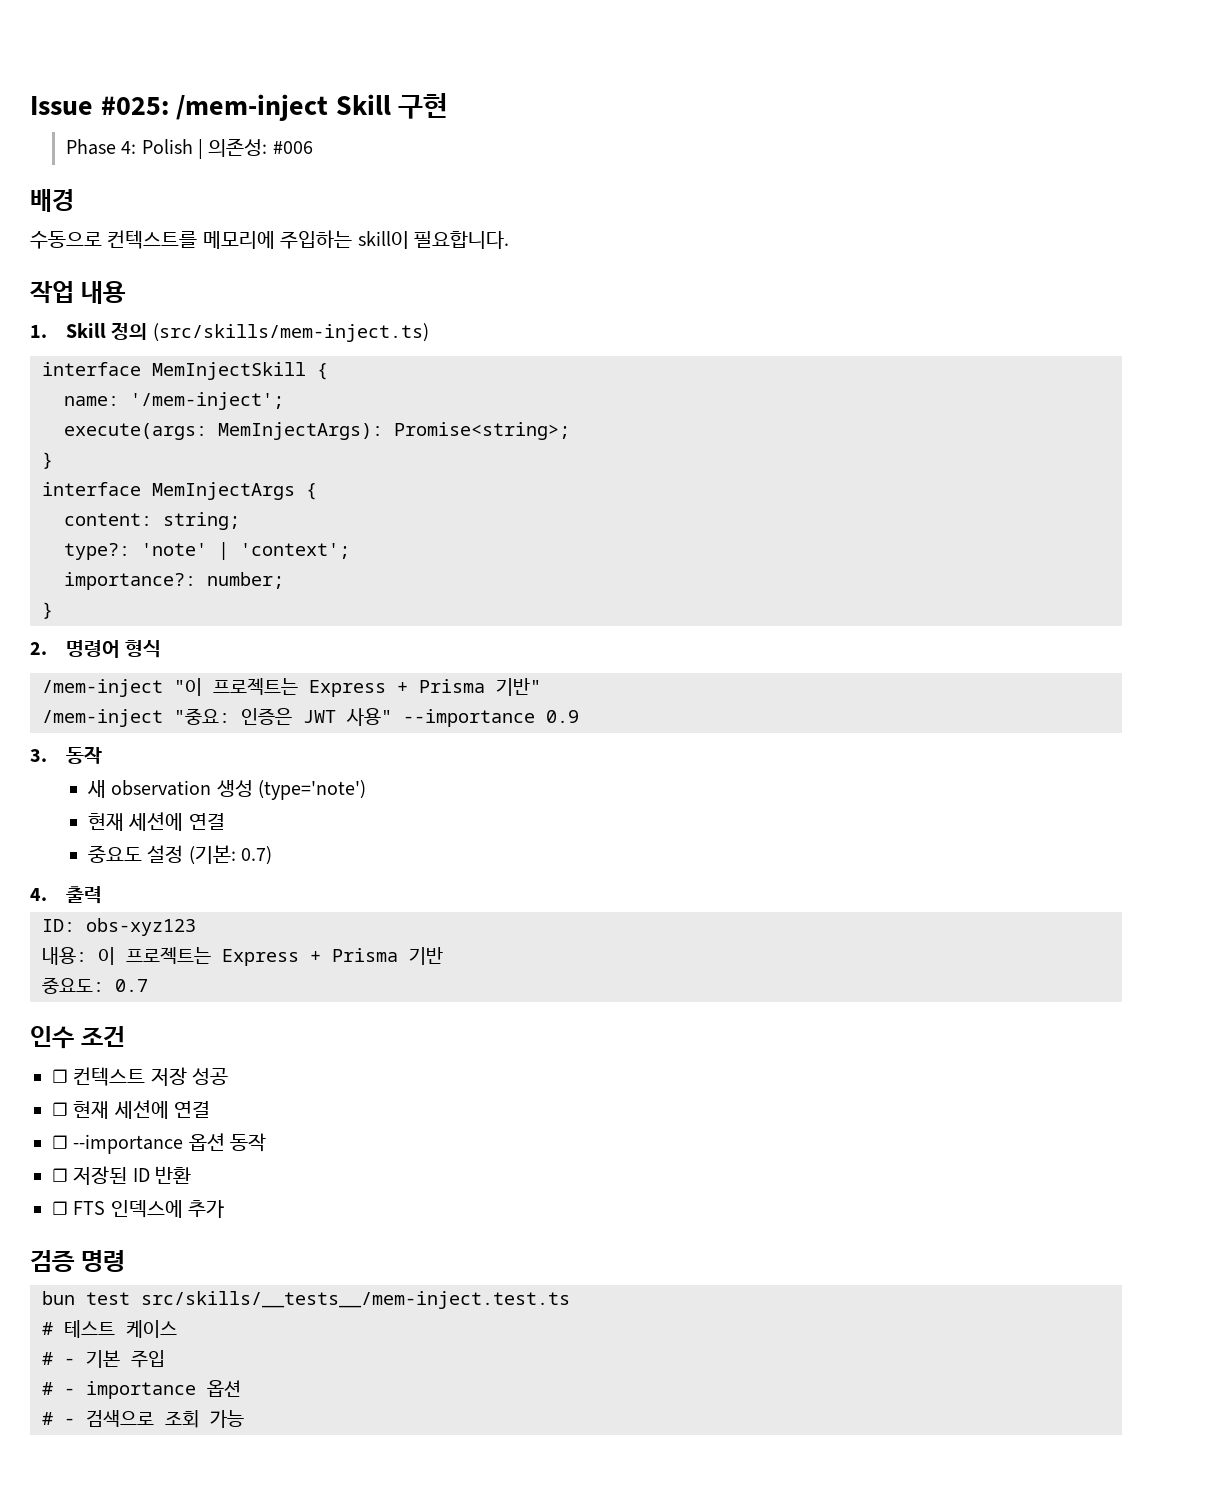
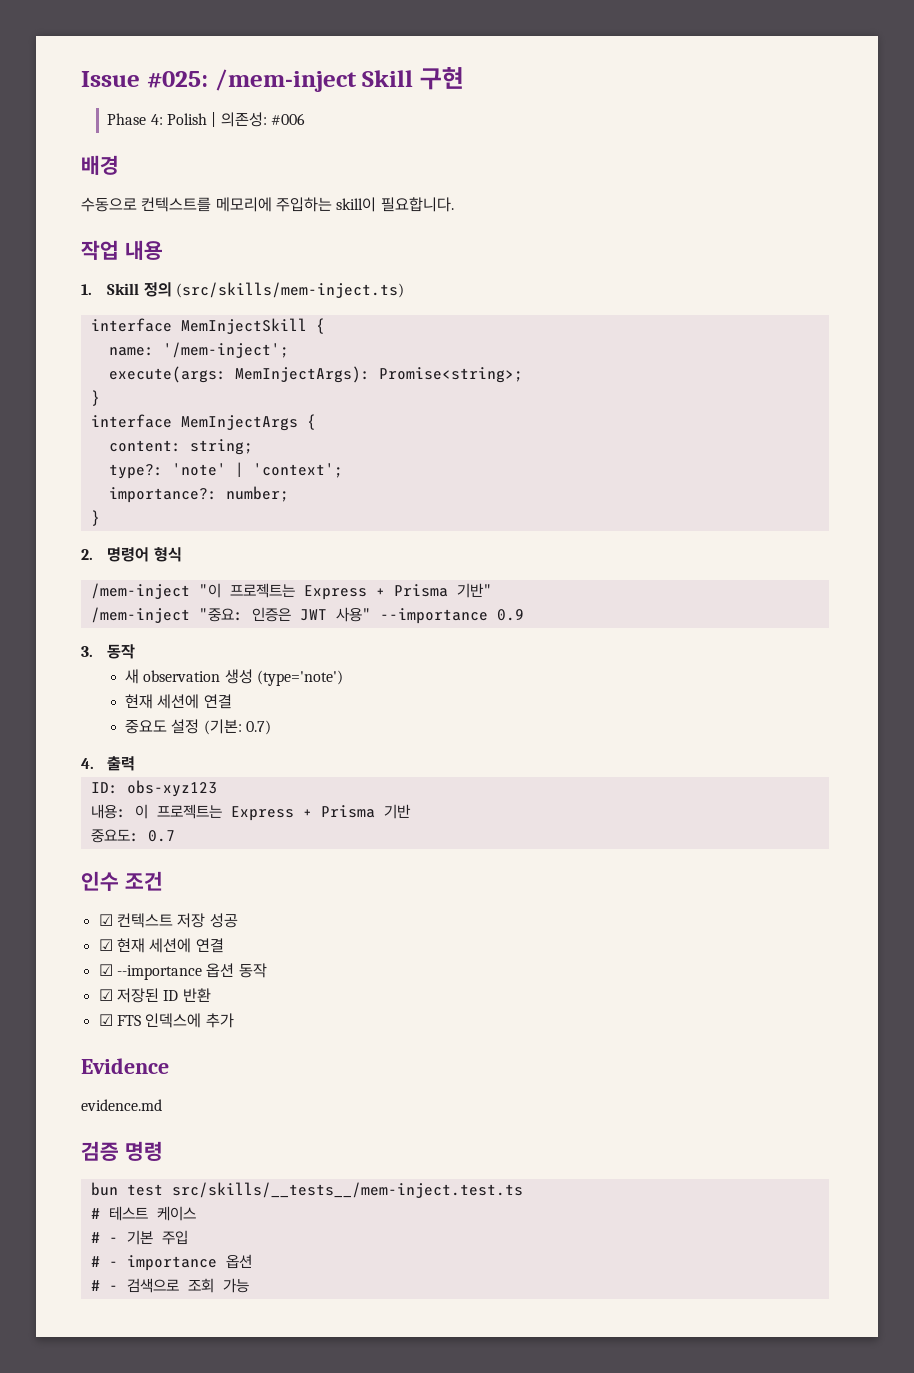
- ☐ 컨텍스트 저장 성공
+ ☑ 컨텍스트 저장 성공
- ☐ 현재 세션에 연결
- ☐ --importance 옵션 동작
+ ☑ 현재 세션에 연결
+ ☑ --importance 옵션 동작
- ☐ 저장된 ID 반환
+ ☑ 저장된 ID 반환
- ☐ FTS 인덱스에 추가
+ ☑ FTS 인덱스에 추가
+ Evidence
+ evidence.md

